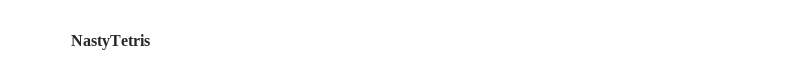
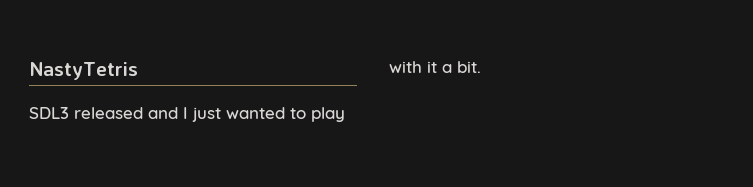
+ SDL3 released and I just wanted to play with it a bit.

